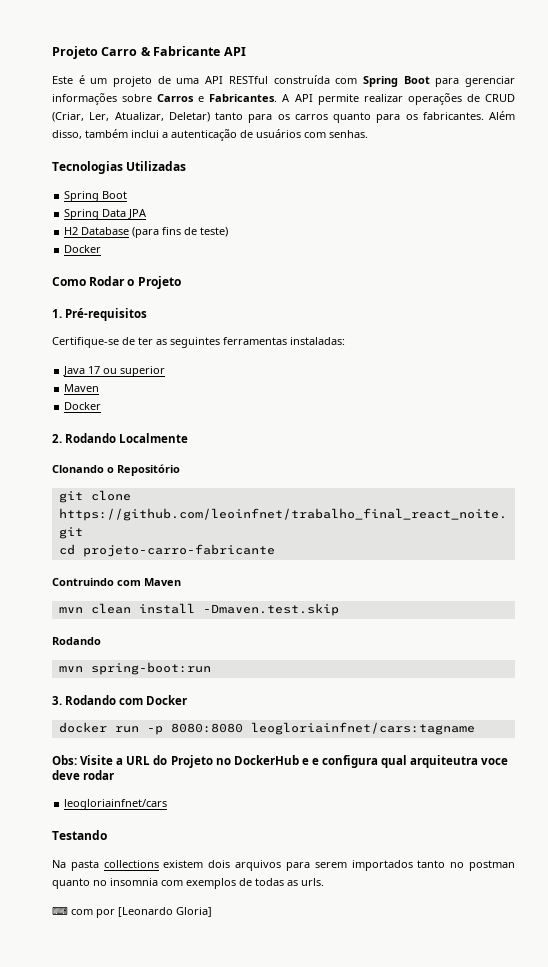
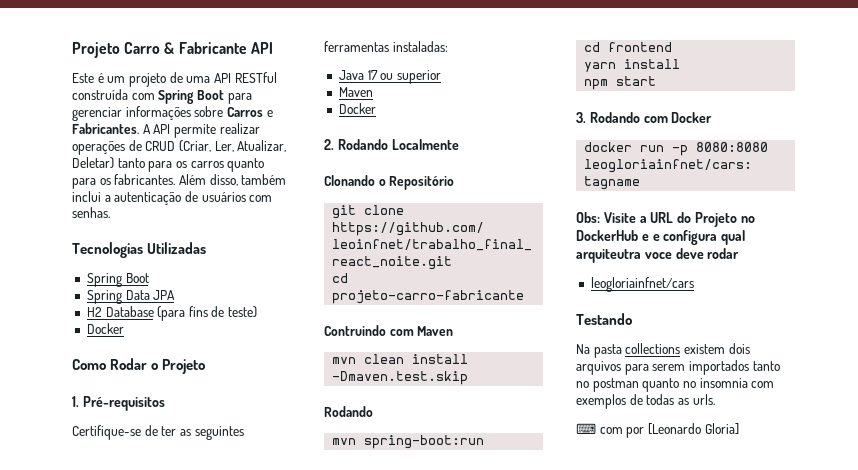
+ cd frontend
+ yarn install
+ npm start

